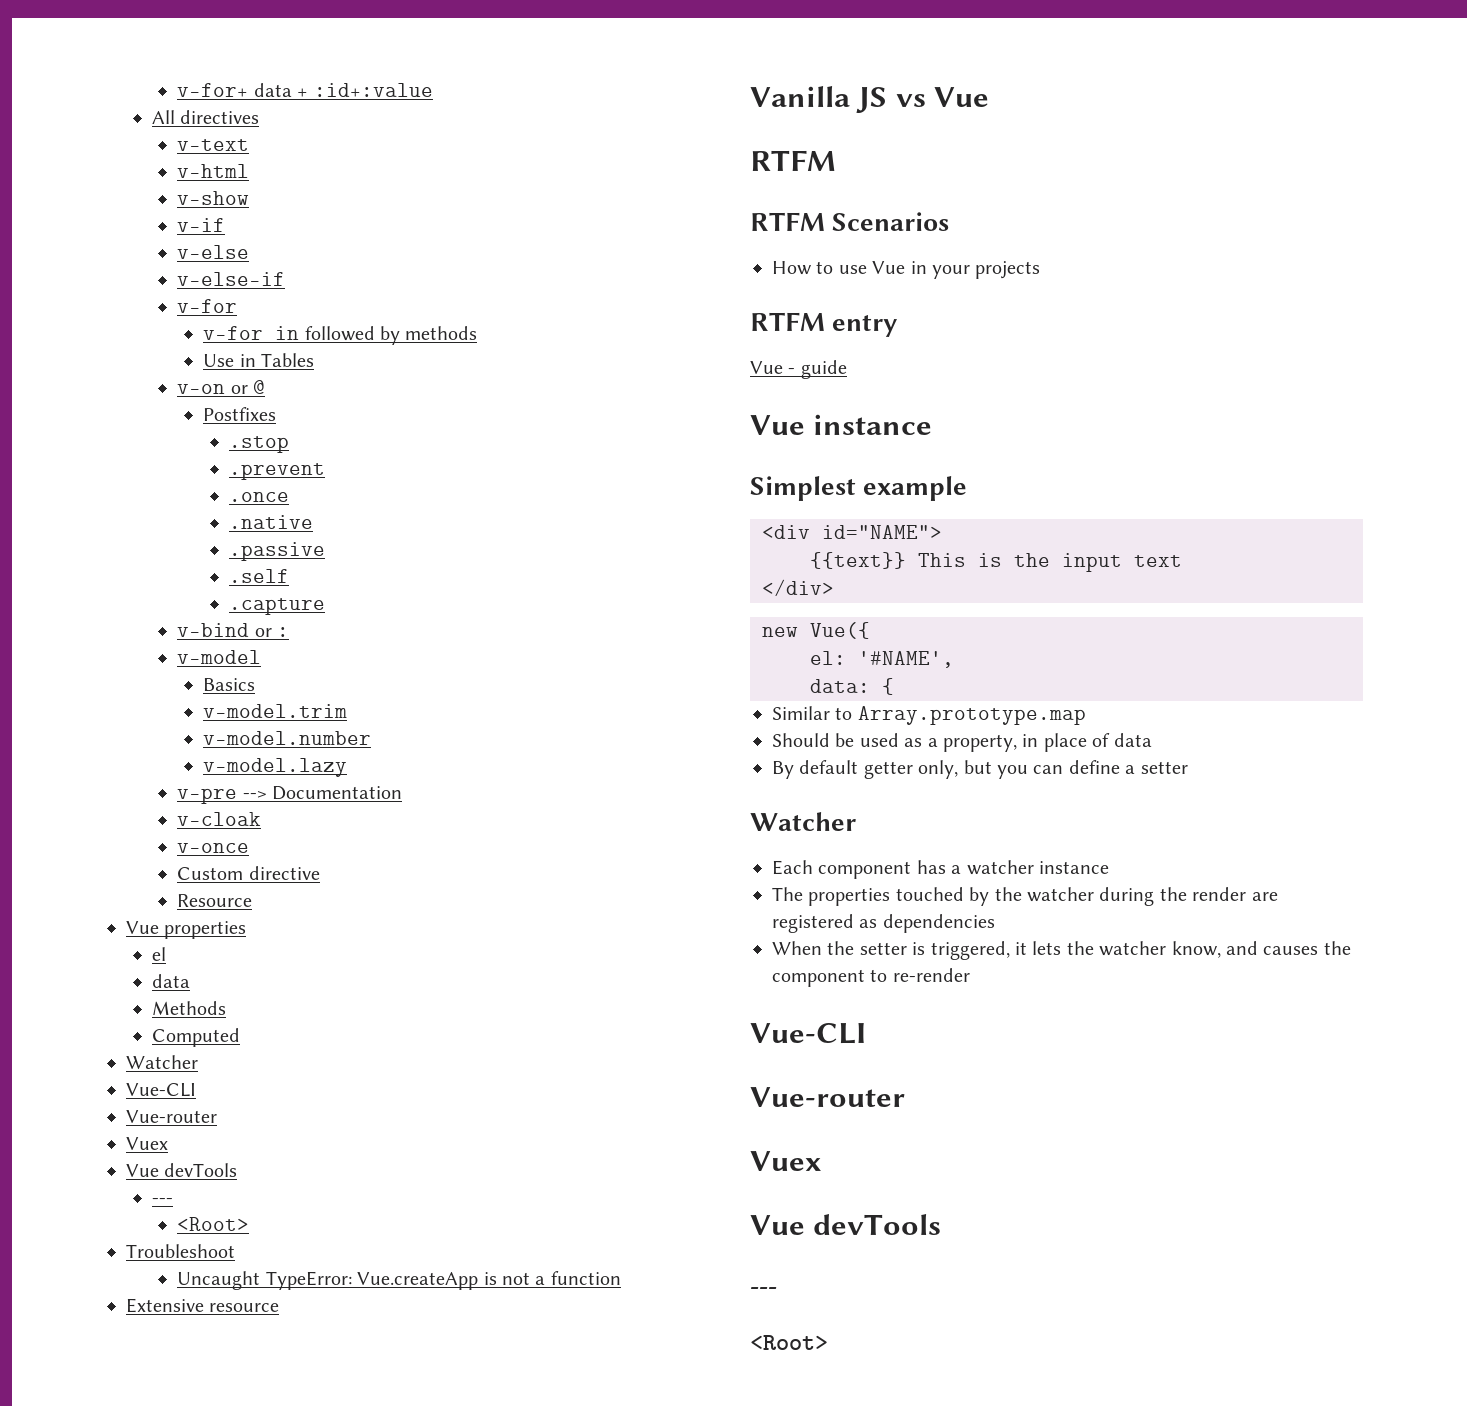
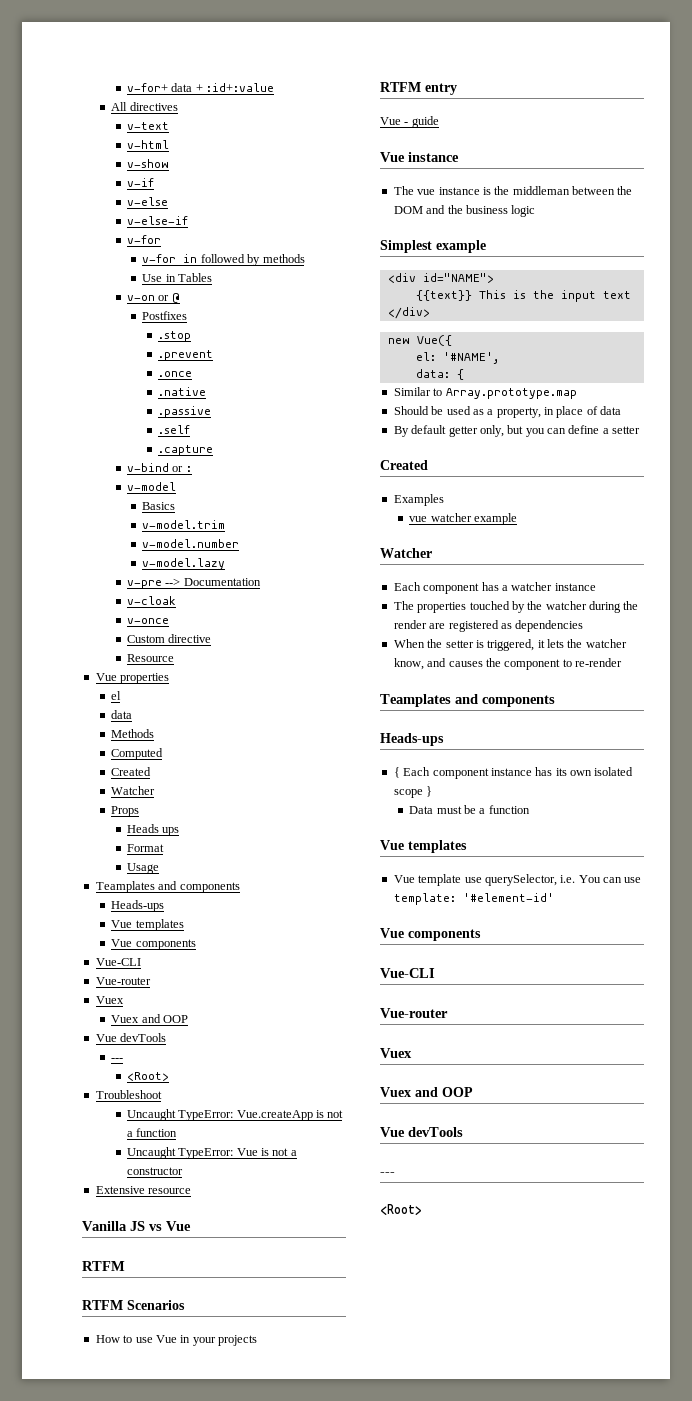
  Computed
+ Created
  Watcher
+ Props
+ Heads ups
+ Format
+ Usage
+ Teamplates and components
+ Heads-ups
+ Vue templates
+ Vue components
  Vue-CLI
  Vue-router
  Vuex
+ Vuex and OOP
+ Uncaught TypeError: Vue is not a constructor
+ The vue instance is the middleman between the DOM and the business logic
  By default getter only, but you can define a setter
+ Created
+ Examples
+ vue watcher example
  When the setter is triggered, it lets the watcher know, and causes the component to re-render
+ Teamplates and components
+ Heads-ups
+ { Each component instance has its own isolated scope }
+ Data must be a function
+ Vue templates
+ Vue template use querySelector, i.e. You can use template: '#element-id'
+ Vue components
  Vue-CLI
  Vue-router
  Vuex
+ Vuex and OOP

